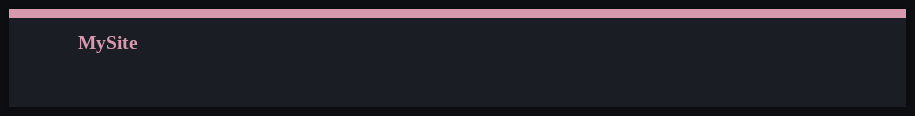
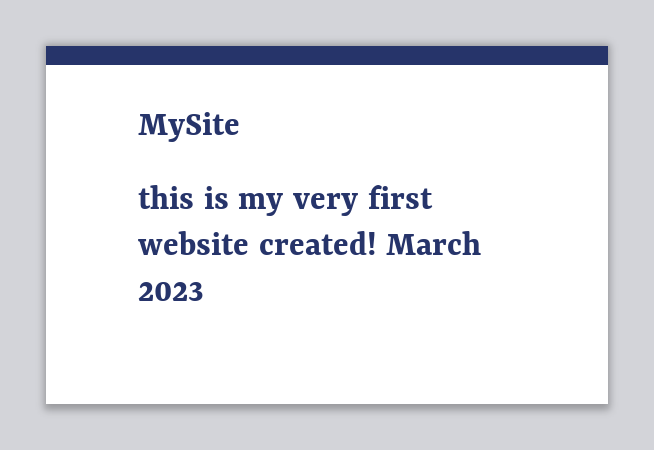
+ this is my very first website created! March 2023

